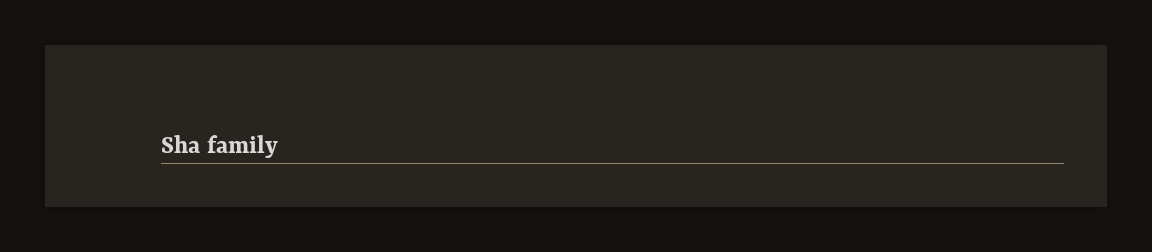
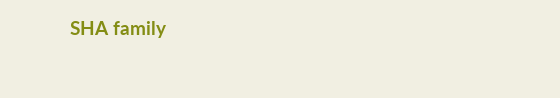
- Sha family
+ SHA family

